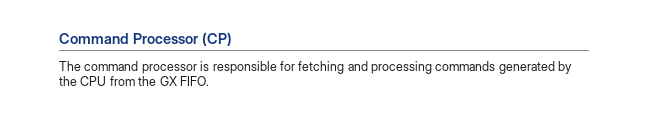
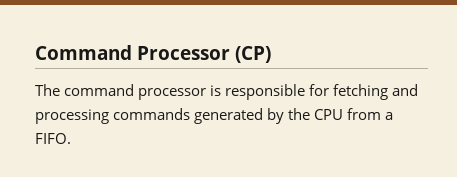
- The command processor is responsible for fetching and processing commands generated by the CPU from the GX FIFO.
+ The command processor is responsible for fetching and processing commands generated by the CPU from a FIFO.

